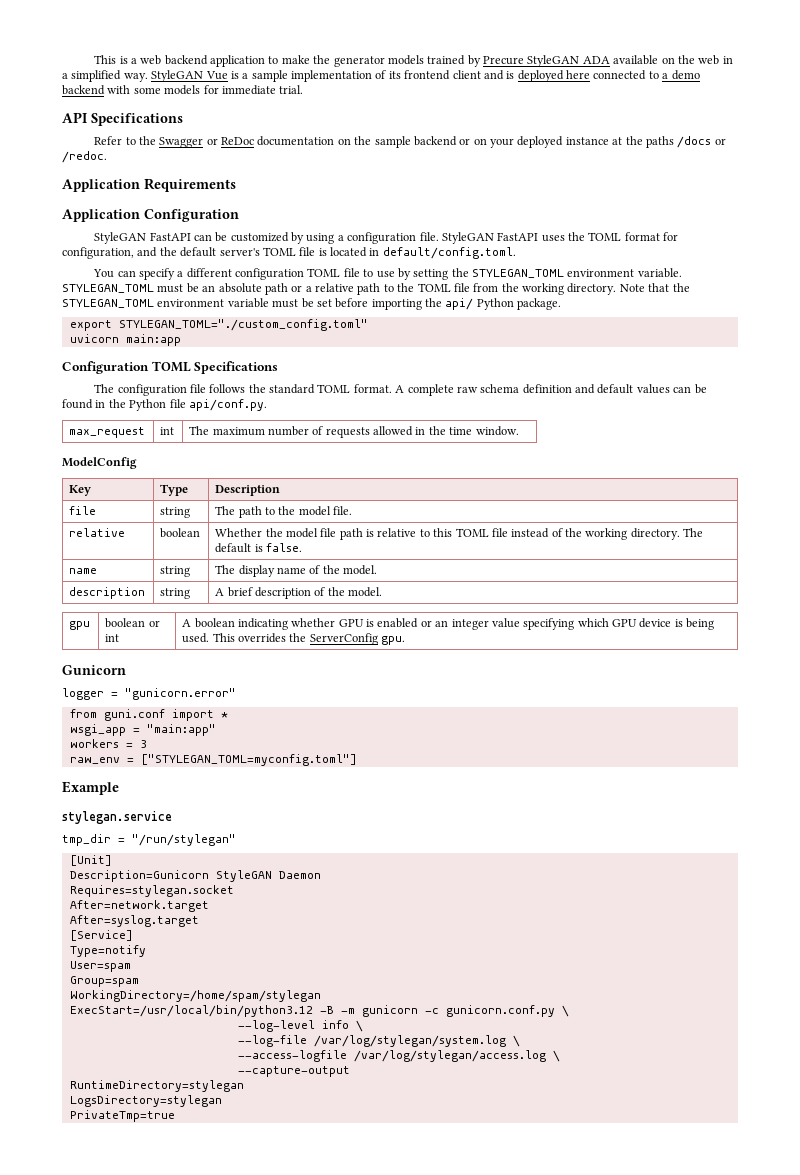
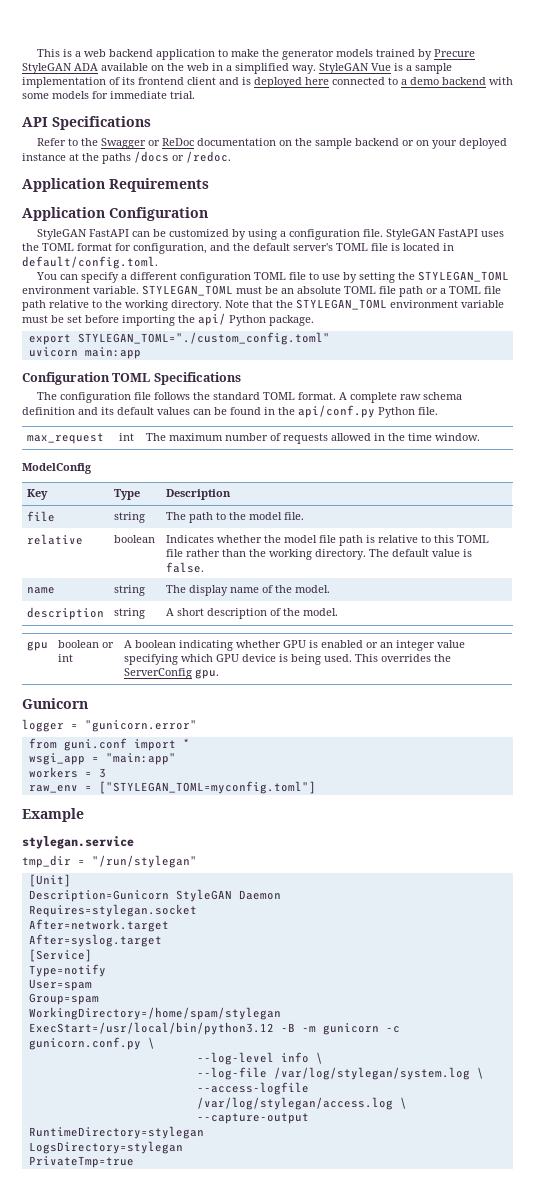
- STYLEGAN_TOML must be an absolute path or a relative path to the TOML file from the working directory.
+ STYLEGAN_TOML must be an absolute TOML file path or a TOML file path relative to the working directory.
- A complete raw schema definition and default values can be found in the Python file api/conf.py.
+ A complete raw schema definition and its default values can be found in the api/conf.py Python file.
- relative | boolean | Whether the model file path is relative to this TOML file instead of the working directory. The default is false.
+ relative | boolean | Indicates whether the model file path is relative to this TOML file rather than the working directory. The default value is false.
- description | string | A brief description of the model.
+ description | string | A short description of the model.

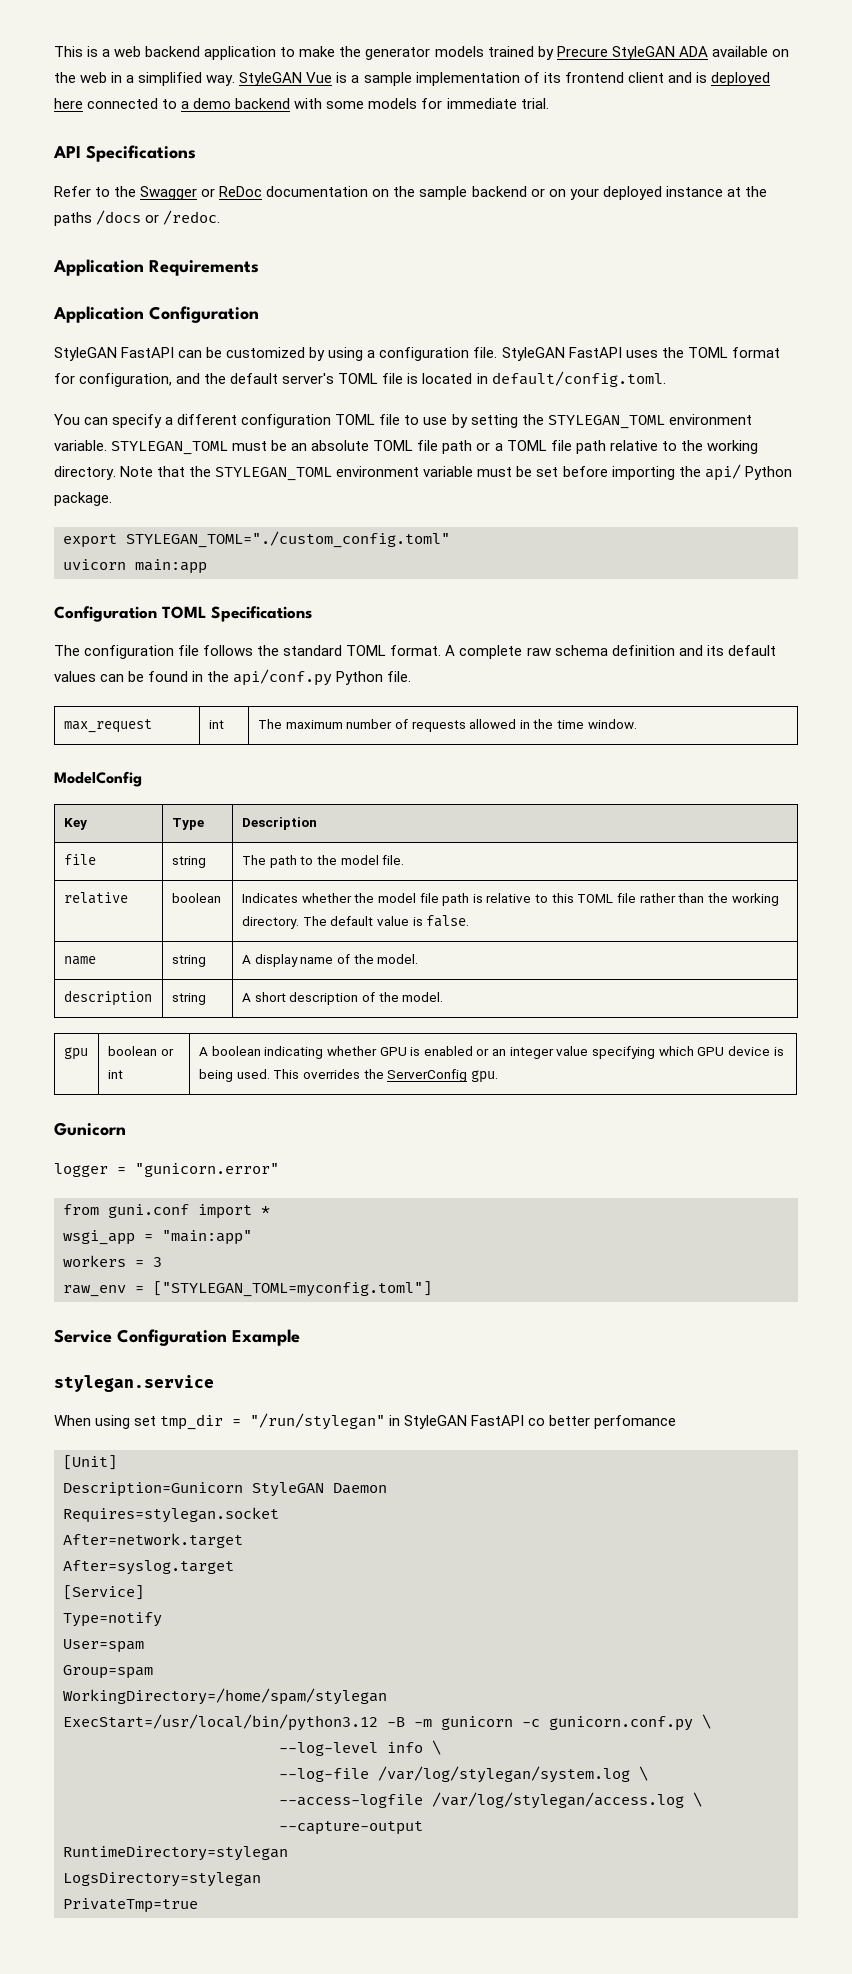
- name | string | The display name of the model.
+ name | string | A display name of the model.
- Example
+ Service Configuration Example
- tmp_dir = "/run/stylegan"
+ When using set tmp_dir = "/run/stylegan" in StyleGAN FastAPI co better perfomance

